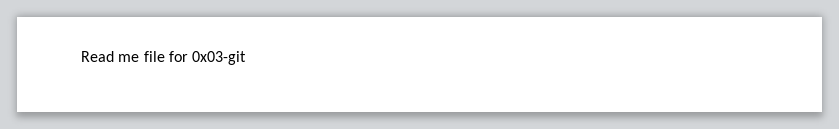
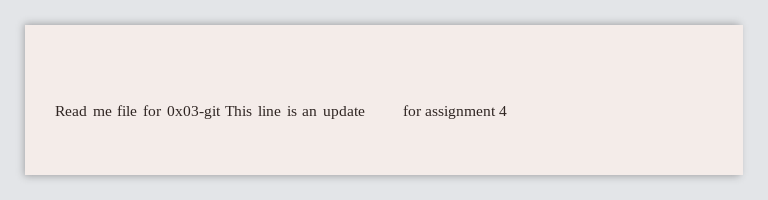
- Read me file for 0x03-git
+ Read me file for 0x03-git This line is an update for assignment 4

